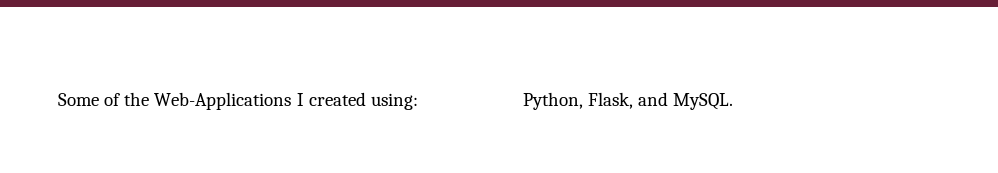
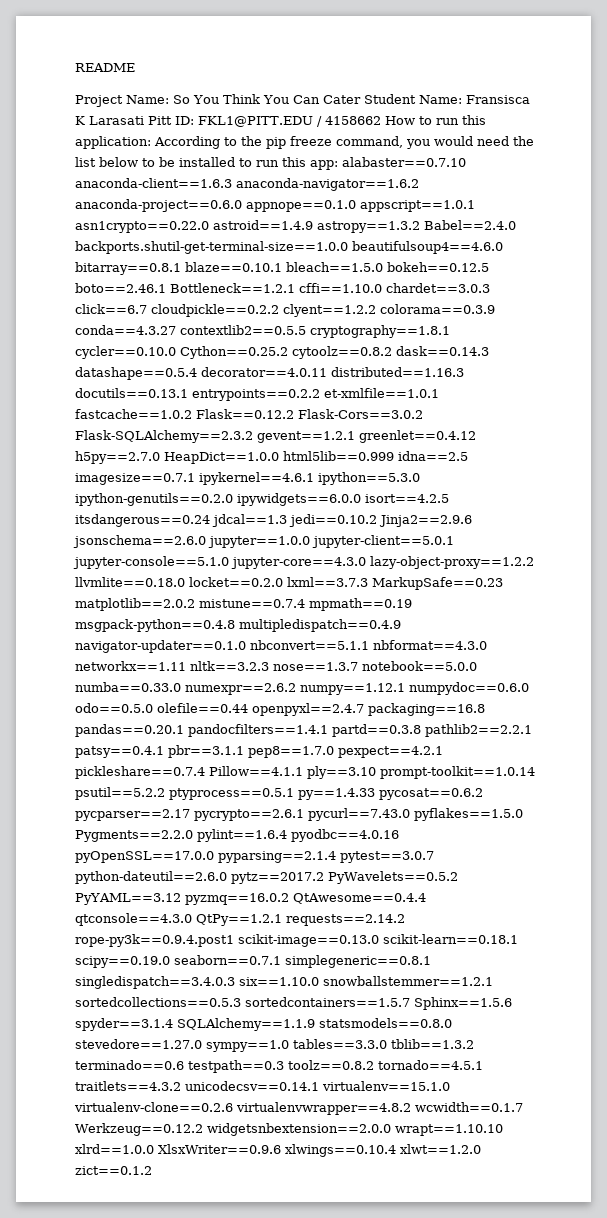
- Some of the Web-Applications I created using: Python, Flask, and MySQL.
+ README
+ Project Name: So You Think You Can Cater Student Name: Fransisca K Larasati Pitt ID: FKL1@PITT.EDU / 4158662 How to run this application: According to the pip freeze command, you would need the list below to be installed to run this app: alabaster==0.7.10 anaconda-client==1.6.3 anaconda-navigator==1.6.2 anaconda-project==0.6.0 appnope==0.1.0 appscript==1.0.1 asn1crypto==0.22.0 astroid==1.4.9 astropy==1.3.2 Babel==2.4.0 backports.shutil-get-terminal-size==1.0.0 beautifulsoup4==4.6.0 bitarray==0.8.1 blaze==0.10.1 bleach==1.5.0 bokeh==0.12.5 boto==2.46.1 Bottleneck==1.2.1 cffi==1.10.0 chardet==3.0.3 click==6.7 cloudpickle==0.2.2 clyent==1.2.2 colorama==0.3.9 conda==4.3.27 contextlib2==0.5.5 cryptography==1.8.1 cycler==0.10.0 Cython==0.25.2 cytoolz==0.8.2 dask==0.14.3 datashape==0.5.4 decorator==4.0.11 distributed==1.16.3 docutils==0.13.1 entrypoints==0.2.2 et-xmlfile==1.0.1 fastcache==1.0.2 Flask==0.12.2 Flask-Cors==3.0.2 Flask-SQLAlchemy==2.3.2 gevent==1.2.1 greenlet==0.4.12 h5py==2.7.0 HeapDict==1.0.0 html5lib==0.999 idna==2.5 imagesize==0.7.1 ipykernel==4.6.1 ipython==5.3.0 ipython-genutils==0.2.0 ipywidgets==6.0.0 isort==4.2.5 itsdangerous==0.24 jdcal==1.3 jedi==0.10.2 Jinja2==2.9.6 jsonschema==2.6.0 jupyter==1.0.0 jupyter-client==5.0.1 jupyter-console==5.1.0 jupyter-core==4.3.0 lazy-object-proxy==1.2.2 llvmlite==0.18.0 locket==0.2.0 lxml==3.7.3 MarkupSafe==0.23 matplotlib==2.0.2 mistune==0.7.4 mpmath==0.19 msgpack-python==0.4.8 multipledispatch==0.4.9 navigator-updater==0.1.0 nbconvert==5.1.1 nbformat==4.3.0 networkx==1.11 nltk==3.2.3 nose==1.3.7 notebook==5.0.0 numba==0.33.0 numexpr==2.6.2 numpy==1.12.1 numpydoc==0.6.0 odo==0.5.0 olefile==0.44 openpyxl==2.4.7 packaging==16.8 pandas==0.20.1 pandocfilters==1.4.1 partd==0.3.8 pathlib2==2.2.1 patsy==0.4.1 pbr==3.1.1 pep8==1.7.0 pexpect==4.2.1 pickleshare==0.7.4 Pillow==4.1.1 ply==3.10 prompt-toolkit==1.0.14 psutil==5.2.2 ptyprocess==0.5.1 py==1.4.33 pycosat==0.6.2 pycparser==2.17 pycrypto==2.6.1 pycurl==7.43.0 pyflakes==1.5.0 Pygments==2.2.0 pylint==1.6.4 pyodbc==4.0.16 pyOpenSSL==17.0.0 pyparsing==2.1.4 pytest==3.0.7 python-dateutil==2.6.0 pytz==2017.2 PyWavelets==0.5.2 PyYAML==3.12 pyzmq==16.0.2 QtAwesome==0.4.4 qtconsole==4.3.0 QtPy==1.2.1 requests==2.14.2 rope-py3k==0.9.4.post1 scikit-image==0.13.0 scikit-learn==0.18.1 scipy==0.19.0 seaborn==0.7.1 simplegeneric==0.8.1 singledispatch==3.4.0.3 six==1.10.0 snowballstemmer==1.2.1 sortedcollections==0.5.3 sortedcontainers==1.5.7 Sphinx==1.5.6 spyder==3.1.4 SQLAlchemy==1.1.9 statsmodels==0.8.0 stevedore==1.27.0 sympy==1.0 tables==3.3.0 tblib==1.3.2 terminado==0.6 testpath==0.3 toolz==0.8.2 tornado==4.5.1 traitlets==4.3.2 unicodecsv==0.14.1 virtualenv==15.1.0 virtualenv-clone==0.2.6 virtualenvwrapper==4.8.2 wcwidth==0.1.7 Werkzeug==0.12.2 widgetsnbextension==2.0.0 wrapt==1.10.10 xlrd==1.0.0 XlsxWriter==0.9.6 xlwings==0.10.4 xlwt==1.2.0 zict==0.1.2

